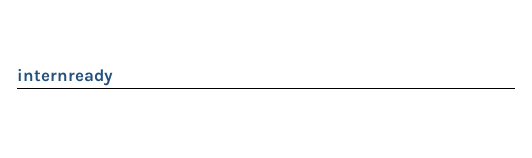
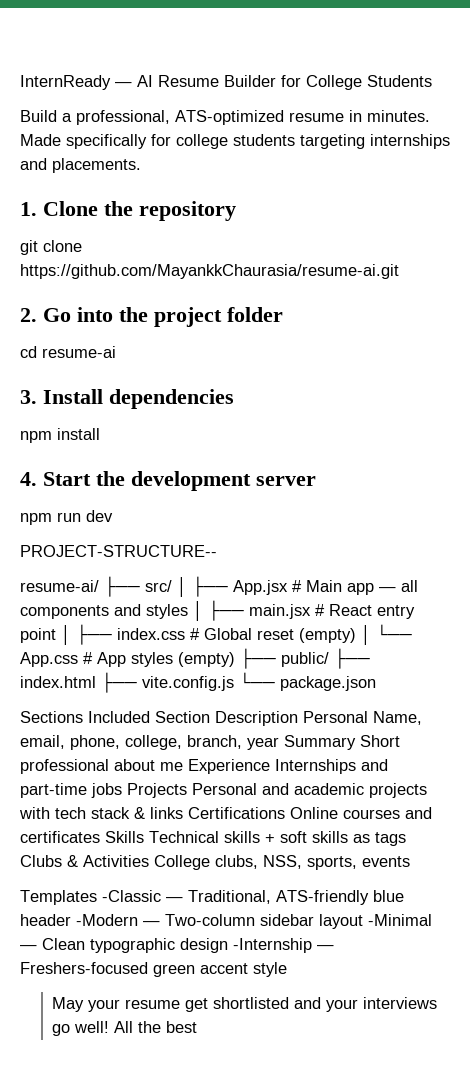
- internready
+ InternReady — AI Resume Builder for College Students
+ Build a professional, ATS-optimized resume in minutes. Made specifically for college students targeting internships and placements.
+ 1. Clone the repository
+ git clone https://github.com/MayankkChaurasia/resume-ai.git
+ 2. Go into the project folder
+ cd resume-ai
+ 3. Install dependencies
+ npm install
+ 4. Start the development server
+ npm run dev
+ PROJECT-STRUCTURE--
+ resume-ai/ ├── src/ │ ├── App.jsx # Main app — all components and styles │ ├── main.jsx # React entry point │ ├── index.css # Global reset (empty) │ └── App.css # App styles (empty) ├── public/ ├── index.html ├── vite.config.js └── package.json
+ Sections Included Section Description Personal Name, email, phone, college, branch, year Summary Short professional about me Experience Internships and part-time jobs Projects Personal and academic projects with tech stack & links Certifications Online courses and certificates Skills Technical skills + soft skills as tags Clubs & Activities College clubs, NSS, sports, events
+ Templates -Classic — Traditional, ATS-friendly blue header -Modern — Two-column sidebar layout -Minimal — Clean typographic design -Internship — Freshers-focused green accent style
+ May your resume get shortlisted and your interviews go well! All the best

